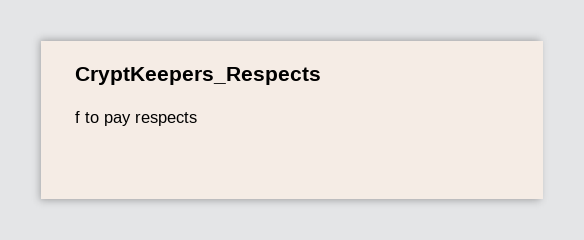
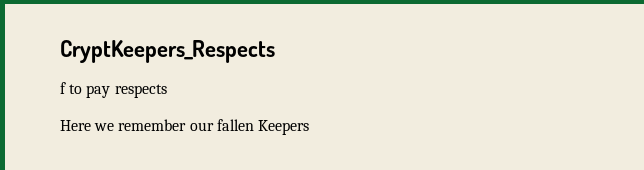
+ Here we remember our fallen Keepers

